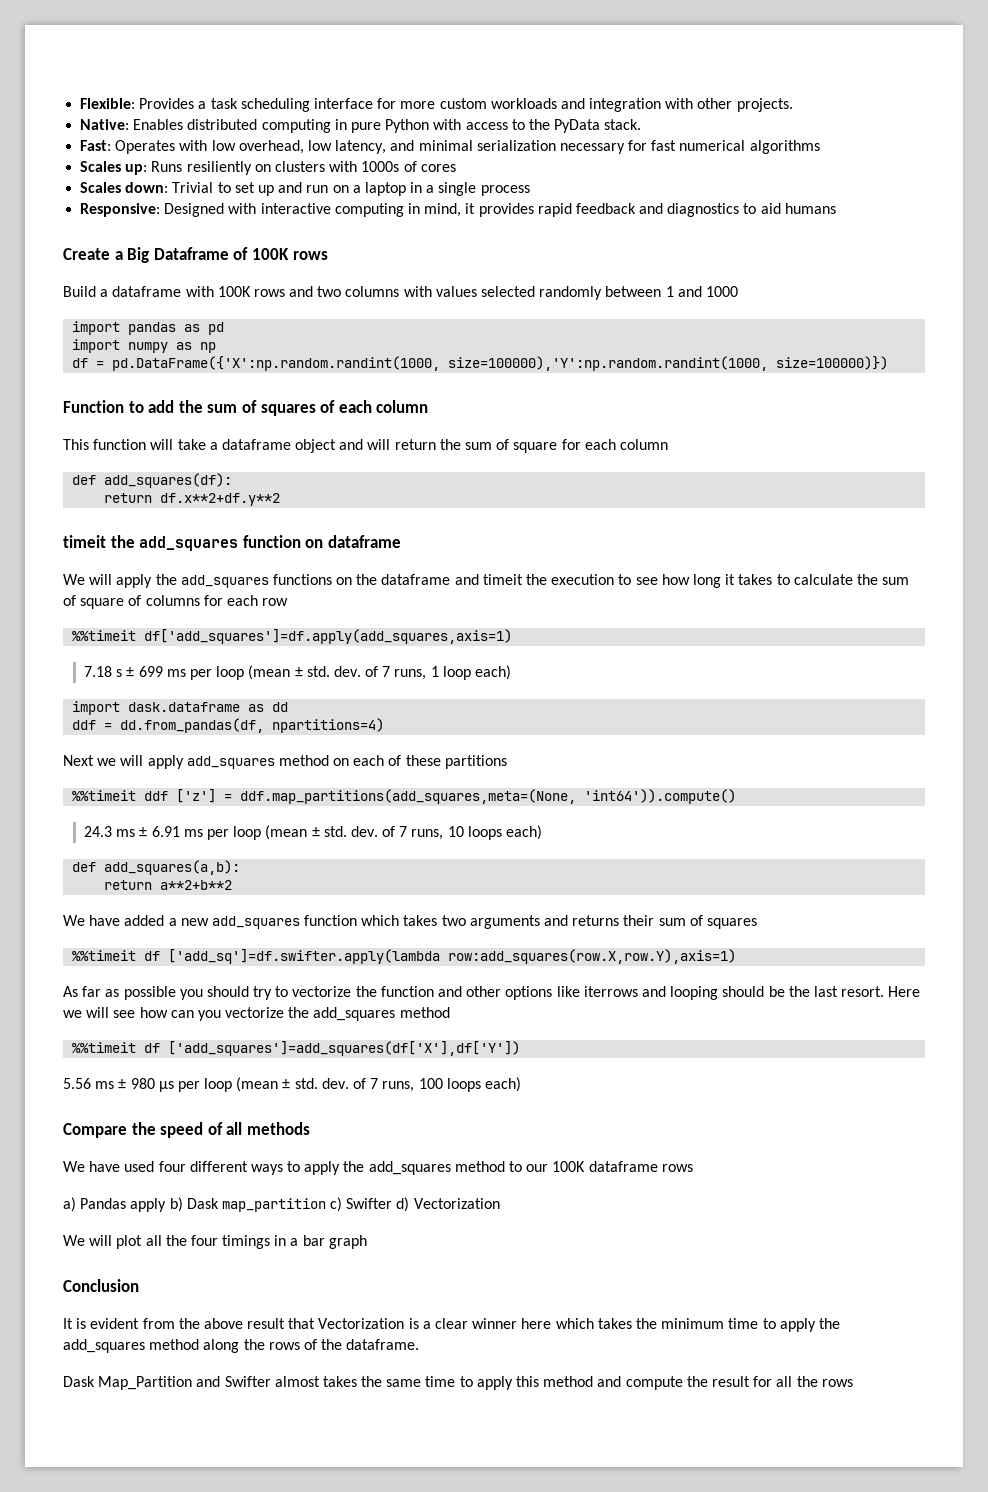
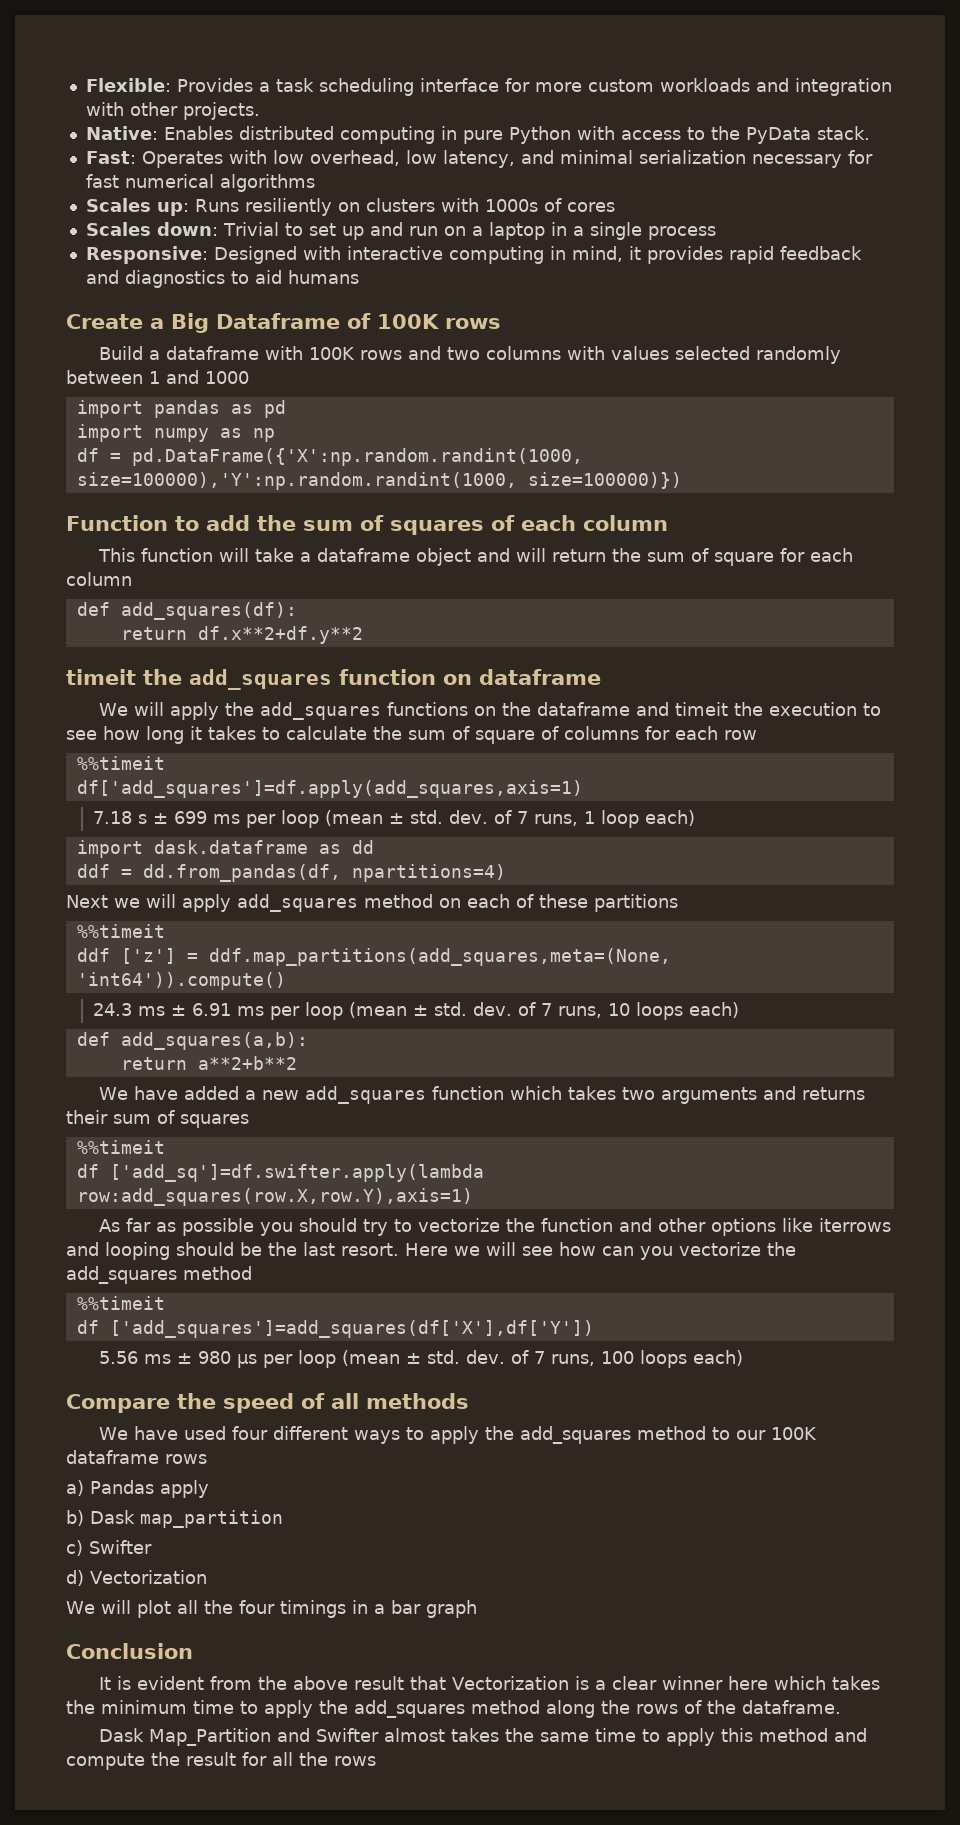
  We will apply the add_squares functions on the dataframe and timeit the execution to see how long it takes to calculate the sum of square of columns for each row
- %%timeit df['add_squares']=df.apply(add_squares,axis=1)
+ %%timeit
+ df['add_squares']=df.apply(add_squares,axis=1)
  Next we will apply add_squares method on each of these partitions
- %%timeit ddf ['z'] = ddf.map_partitions(add_squares,meta=(None, 'int64')).compute()
+ %%timeit
+ ddf ['z'] = ddf.map_partitions(add_squares,meta=(None, 'int64')).compute()
  We have added a new add_squares function which takes two arguments and returns their sum of squares
- %%timeit df ['add_sq']=df.swifter.apply(lambda row:add_squares(row.X,row.Y),axis=1)
+ %%timeit
+ df ['add_sq']=df.swifter.apply(lambda row:add_squares(row.X,row.Y),axis=1)
  Here we will see how can you vectorize the add_squares method
- %%timeit df ['add_squares']=add_squares(df['X'],df['Y'])
+ %%timeit
+ df ['add_squares']=add_squares(df['X'],df['Y'])
- a) Pandas apply b) Dask map_partition c) Swifter d) Vectorization
+ a) Pandas apply
+ b) Dask map_partition
+ c) Swifter
+ d) Vectorization

